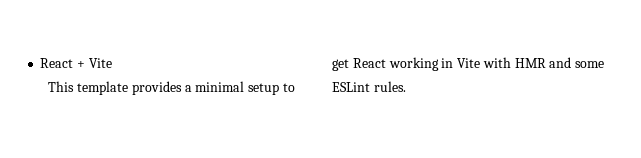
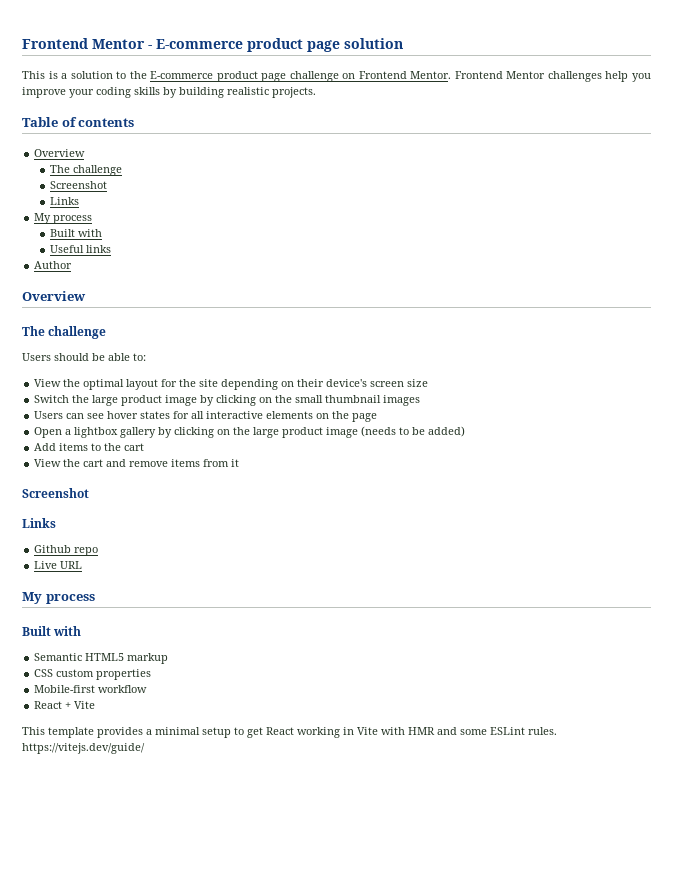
+ Frontend Mentor - E-commerce product page solution
+ This is a solution to the E-commerce product page challenge on Frontend Mentor. Frontend Mentor challenges help you improve your coding skills by building realistic projects.
+ Table of contents
+ Overview
+ The challenge
+ Screenshot
+ Links
+ My process
+ Built with
+ Useful links
+ Author
+ Overview
+ The challenge
+ Users should be able to:
+ View the optimal layout for the site depending on their device's screen size
+ Switch the large product image by clicking on the small thumbnail images
+ Users can see hover states for all interactive elements on the page
+ Open a lightbox gallery by clicking on the large product image (needs to be added)
+ Add items to the cart
+ View the cart and remove items from it
+ Screenshot
+ Links
+ Github repo
+ Live URL
+ My process
+ Built with
+ Semantic HTML5 markup
+ CSS custom properties
+ Mobile-first workflow
- This template provides a minimal setup to get React working in Vite with HMR and some ESLint rules.
+ This template provides a minimal setup to get React working in Vite with HMR and some ESLint rules. https://vitejs.dev/guide/

